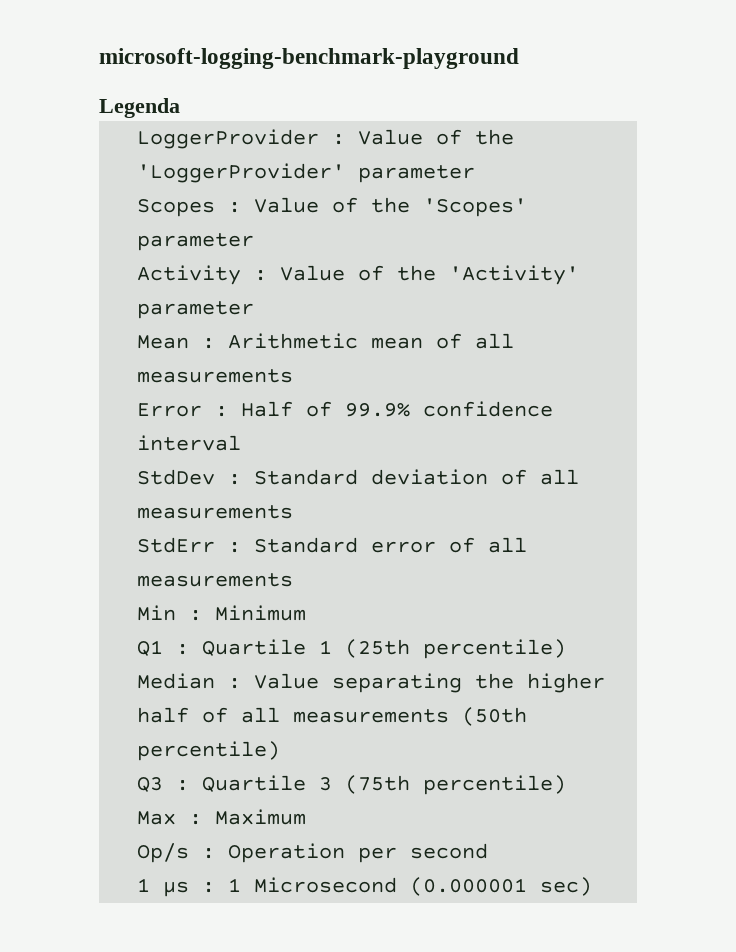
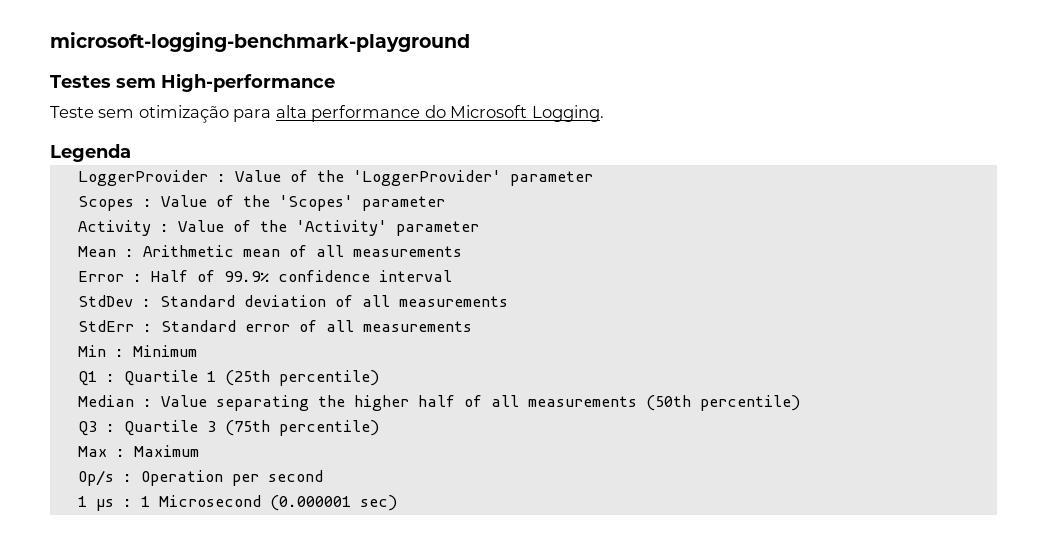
+ Testes sem High-performance
+ Teste sem otimização para alta performance do Microsoft Logging.

